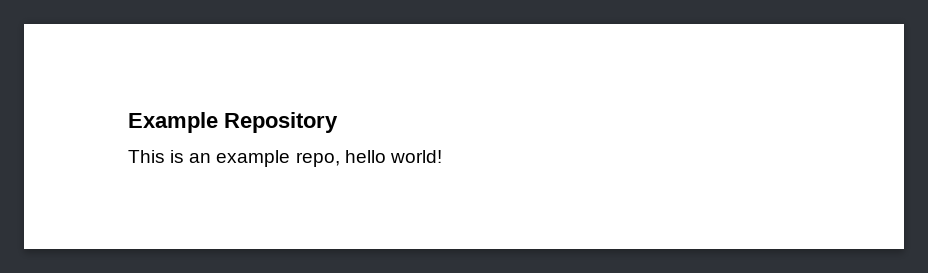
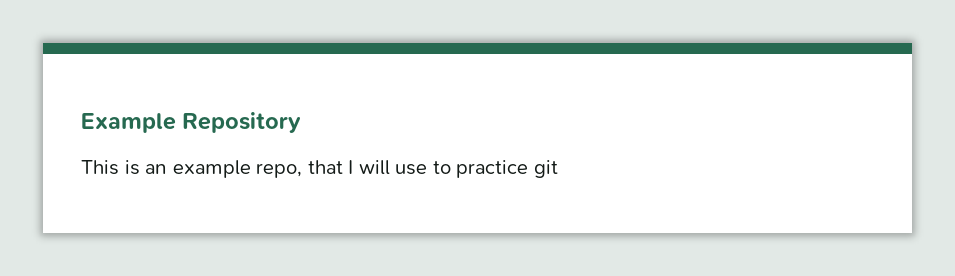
- This is an example repo, hello world!
+ This is an example repo, that I will use to practice git

